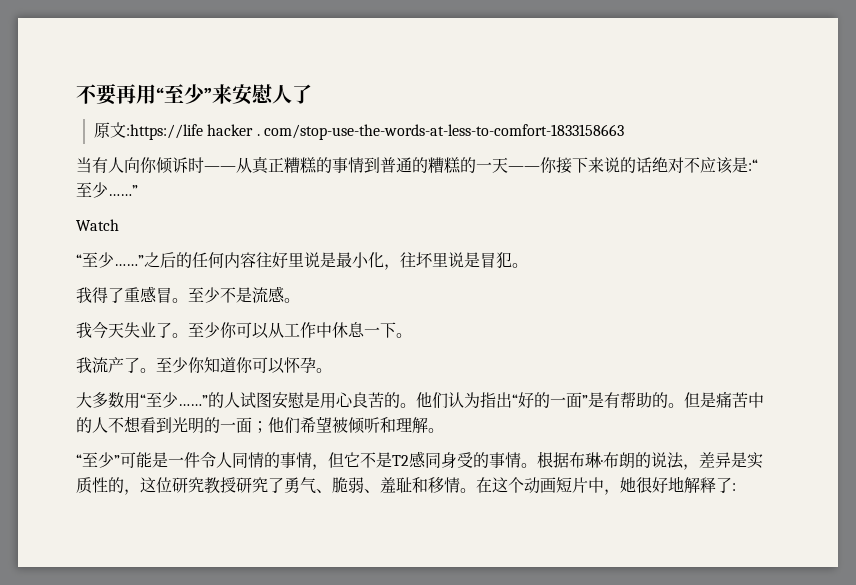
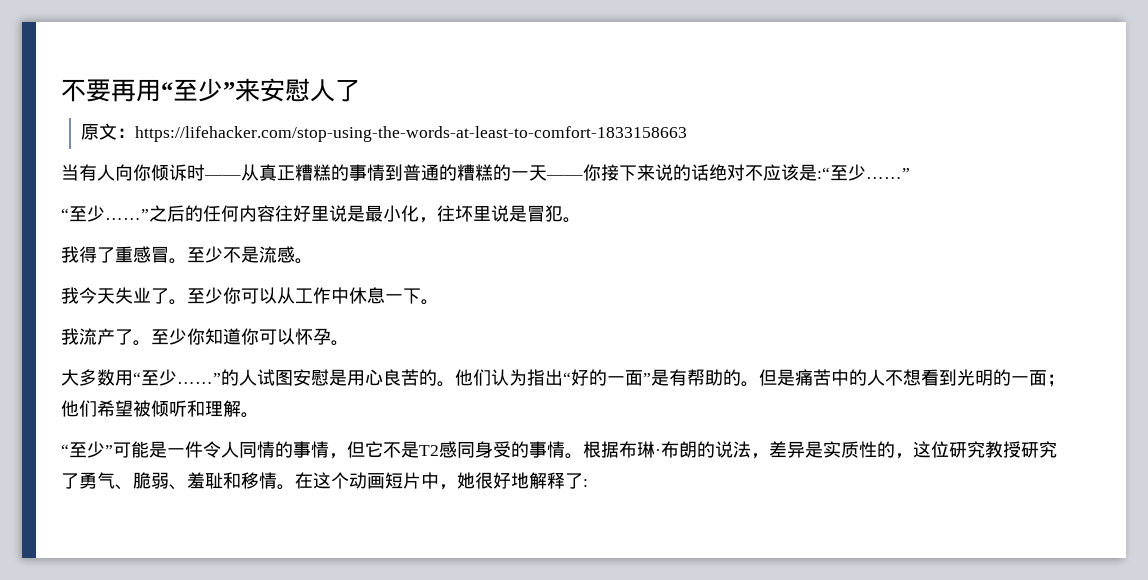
- 原文:https://life hacker . com/stop-use-the-words-at-less-to-comfort-1833158663
+ 原文：https://lifehacker.com/stop-using-the-words-at-least-to-comfort-1833158663
- Watch

